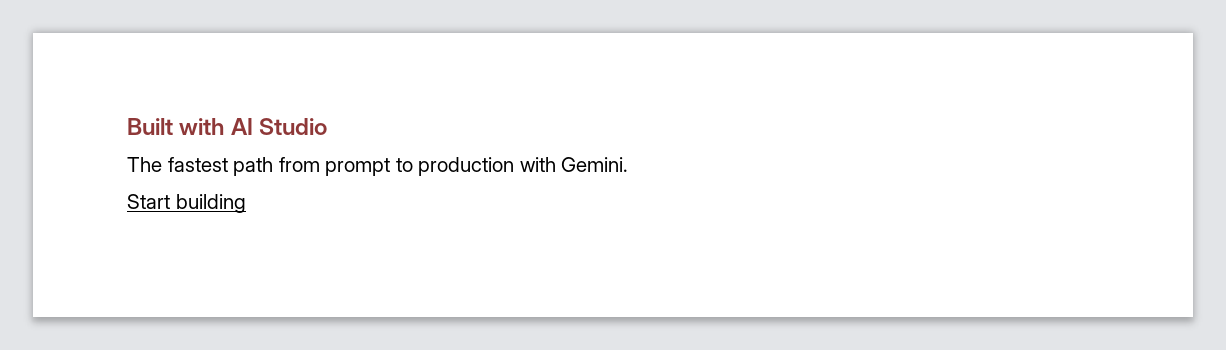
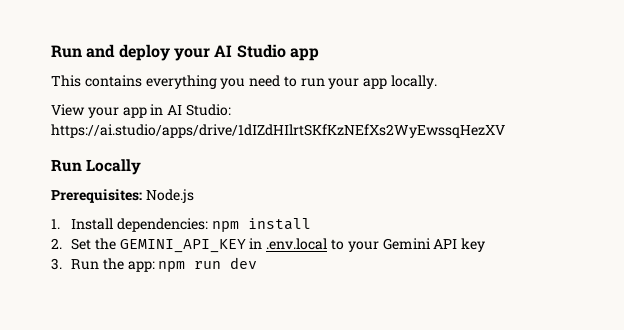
- Built with AI Studio
- The fastest path from prompt to production with Gemini.
- Start building
+ Run and deploy your AI Studio app
+ This contains everything you need to run your app locally.
+ View your app in AI Studio: https://ai.studio/apps/drive/1dIZdHIlrtSKfKzNEfXs2WyEwssqHezXV
+ Run Locally
+ Prerequisites: Node.js
+ 1. Install dependencies: npm install
+ 2. Set the GEMINI_API_KEY in .env.local to your Gemini API key
+ 3. Run the app: npm run dev

